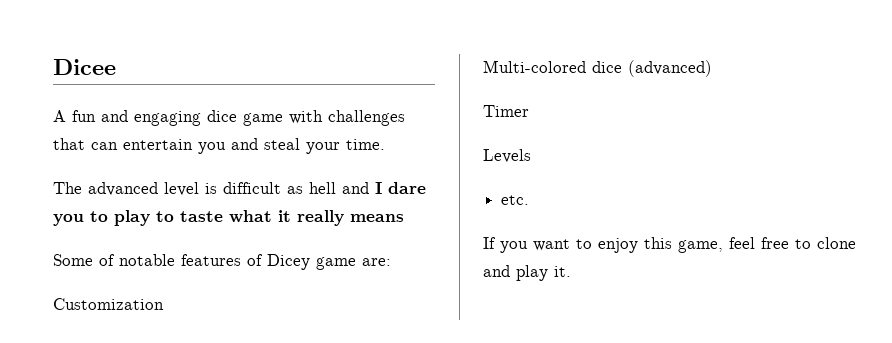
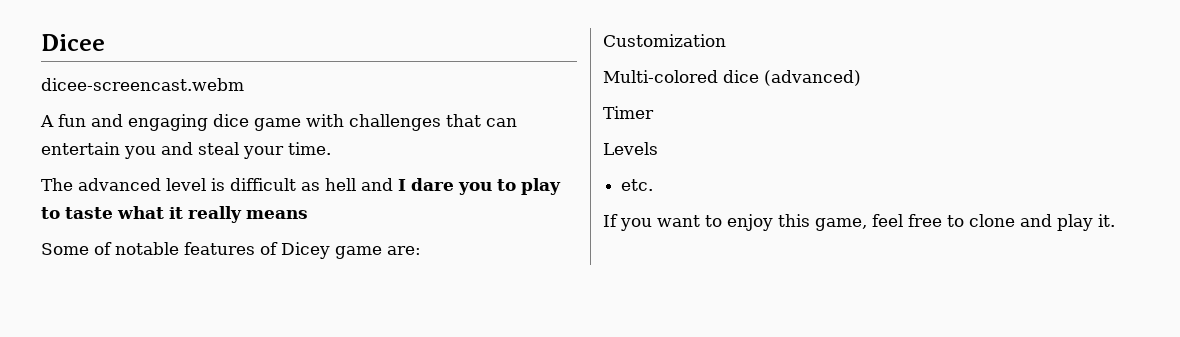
+ dicee-screencast.webm

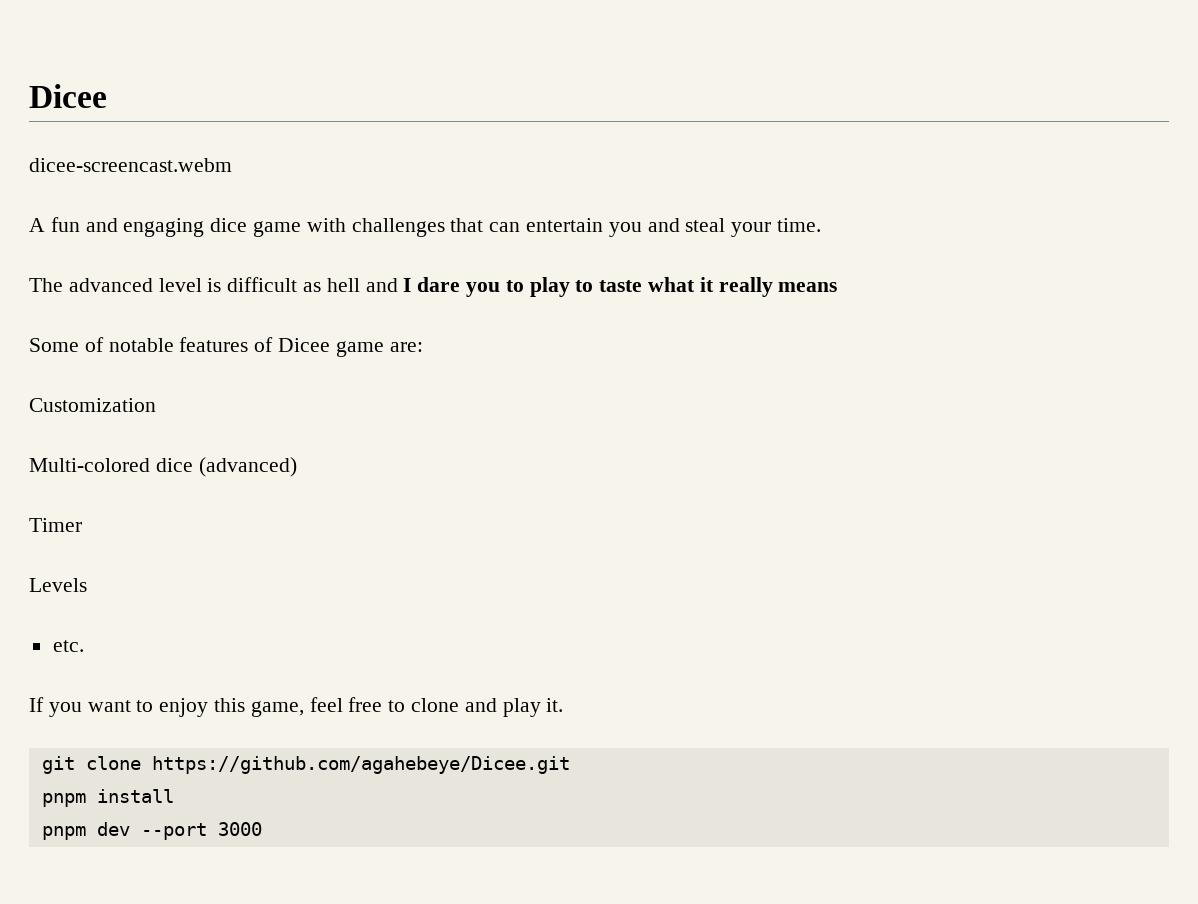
- Some of notable features of Dicey game are:
+ Some of notable features of Dicee game are:
+ git clone https://github.com/agahebeye/Dicee.git
+ pnpm install
+ pnpm dev --port 3000

